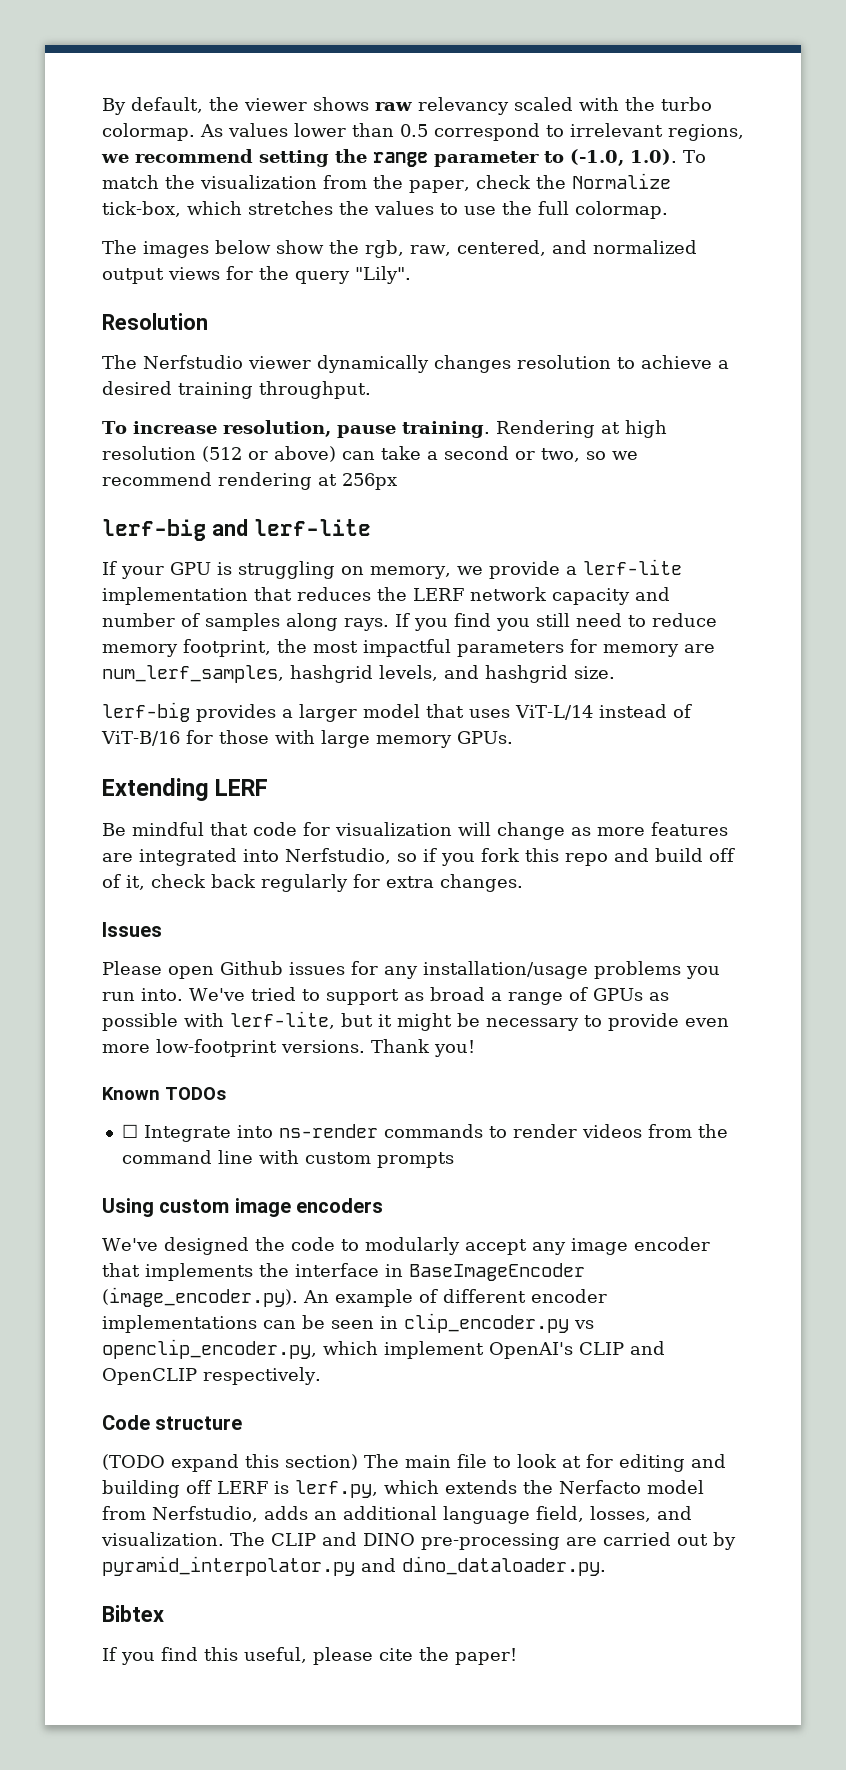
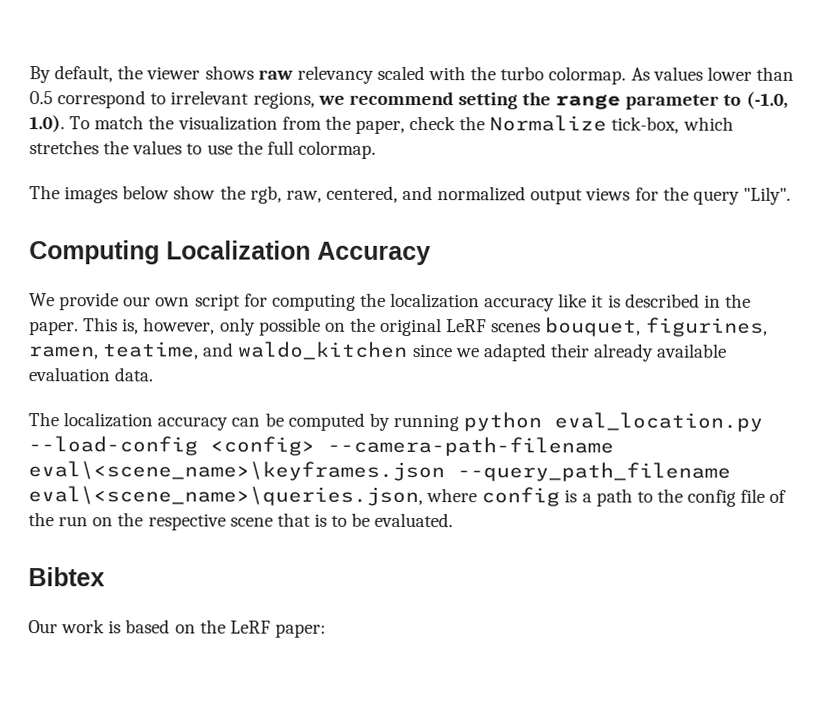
- Resolution
- The Nerfstudio viewer dynamically changes resolution to achieve a desired training throughput.
- To increase resolution, pause training. Rendering at high resolution (512 or above) can take a second or two, so we recommend rendering at 256px
- lerf-big and lerf-lite
- If your GPU is struggling on memory, we provide a lerf-lite implementation that reduces the LERF network capacity and number of samples along rays. If you find you still need to reduce memory footprint, the most impactful parameters for memory are num_lerf_samples, hashgrid levels, and hashgrid size.
- lerf-big provides a larger model that uses ViT-L/14 instead of ViT-B/16 for those with large memory GPUs.
- Extending LERF
- Be mindful that code for visualization will change as more features are integrated into Nerfstudio, so if you fork this repo and build off of it, check back regularly for extra changes.
- Issues
- Please open Github issues for any installation/usage problems you run into. We've tried to support as broad a range of GPUs as possible with lerf-lite, but it might be necessary to provide even more low-footprint versions. Thank you!
- Known TODOs
- ☐ Integrate into ns-render commands to render videos from the command line with custom prompts
- Using custom image encoders
- We've designed the code to modularly accept any image encoder that implements the interface in BaseImageEncoder (image_encoder.py). An example of different encoder implementations can be seen in clip_encoder.py vs openclip_encoder.py, which implement OpenAI's CLIP and OpenCLIP respectively.
- Code structure
- (TODO expand this section) The main file to look at for editing and building off LERF is lerf.py, which extends the Nerfacto model from Nerfstudio, adds an additional language field, losses, and visualization. The CLIP and DINO pre-processing are carried out by pyramid_interpolator.py and dino_dataloader.py.
+ Computing Localization Accuracy
+ We provide our own script for computing the localization accuracy like it is described in the paper. This is, however, only possible on the original LeRF scenes bouquet, figurines, ramen, teatime, and waldo_kitchen since we adapted their already available evaluation data.
+ The localization accuracy can be computed by running python eval_location.py --load-config <config> --camera-path-filename eval\<scene_name>\keyframes.json --query_path_filename eval\<scene_name>\queries.json, where config is a path to the config file of the run on the respective scene that is to be evaluated.
  Bibtex
- If you find this useful, please cite the paper!
+ Our work is based on the LeRF paper:

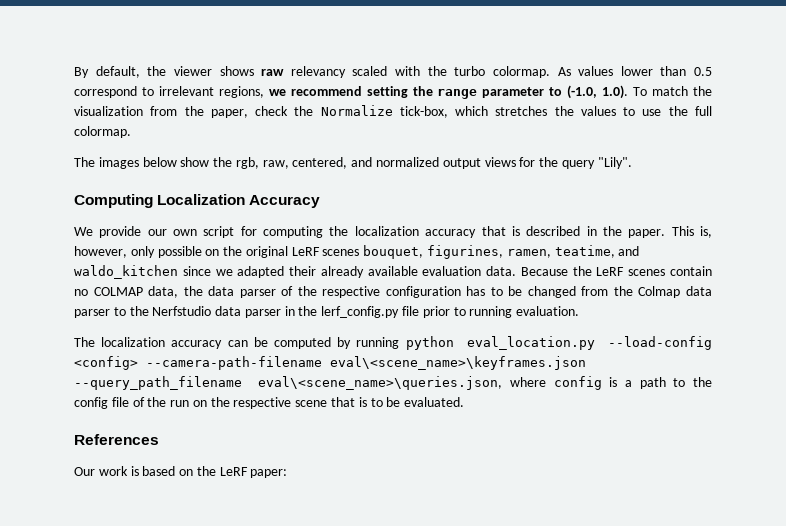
- We provide our own script for computing the localization accuracy like it is described in the paper.
+ We provide our own script for computing the localization accuracy that is described in the paper.
+ Because the LeRF scenes contain no COLMAP data, the data parser of the respective configuration has to be changed from the Colmap data parser to the Nerfstudio data parser in the lerf_config.py file prior to running evaluation.
- Bibtex
+ References

